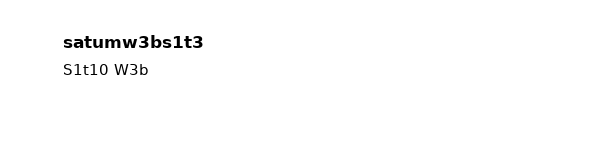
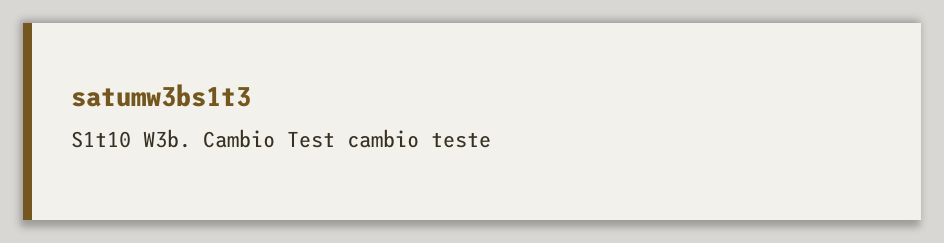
- S1t10 W3b
+ S1t10 W3b. Cambio Test cambio teste

